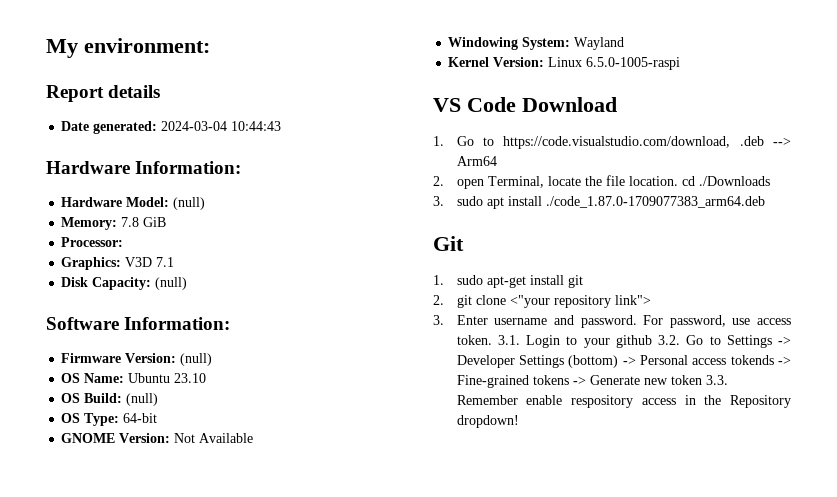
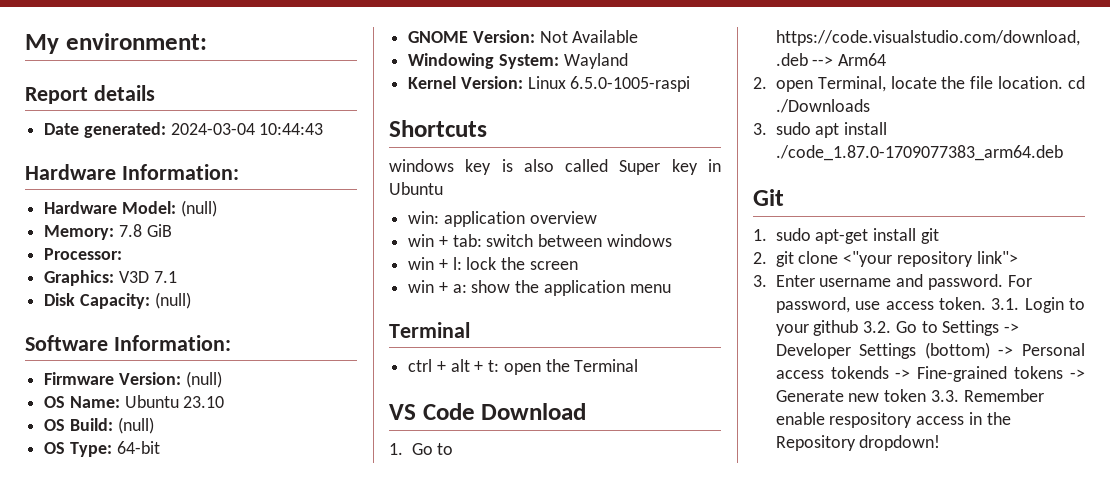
+ Shortcuts
+ windows key is also called Super key in Ubuntu
+ win: application overview
+ win + tab: switch between windows
+ win + l: lock the screen
+ win + a: show the application menu
+ Terminal
+ ctrl + alt + t: open the Terminal

